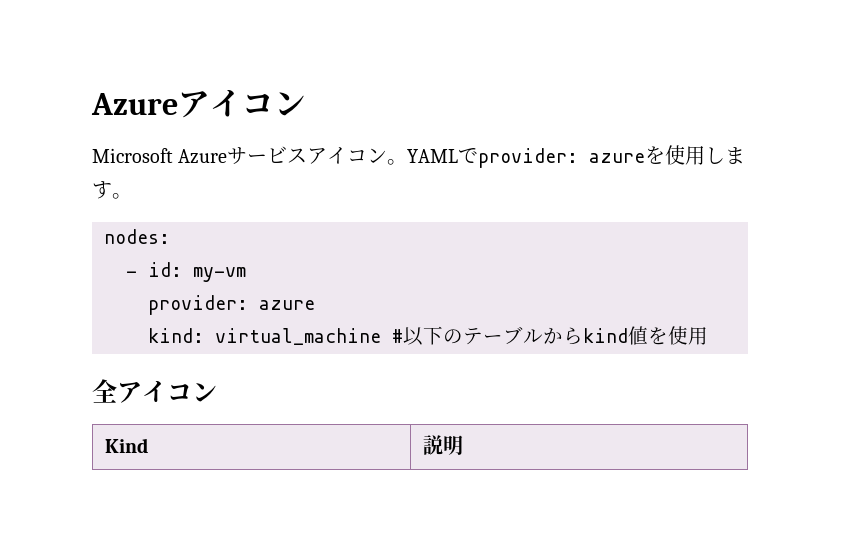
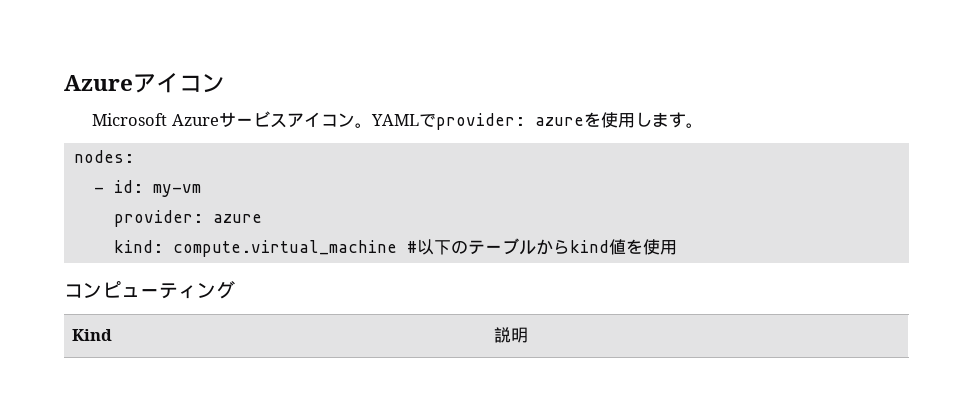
- kind: virtual_machine #以下のテーブルからkind値を使用
+ kind: compute.virtual_machine #以下のテーブルからkind値を使用
- 全アイコン
+ コンピューティング

